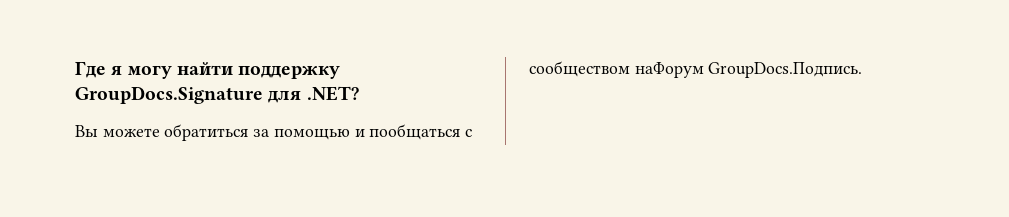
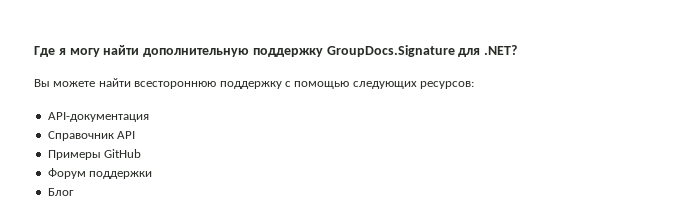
- Где я могу найти поддержку GroupDocs.Signature для .NET?
+ Где я могу найти дополнительную поддержку GroupDocs.Signature для .NET?
- Вы можете обратиться за помощью и пообщаться с сообществом наФорум GroupDocs.Подпись.
+ Вы можете найти всестороннюю поддержку с помощью следующих ресурсов:
+ API-документация
+ Справочник API
+ Примеры GitHub
+ Форум поддержки
+ Блог

